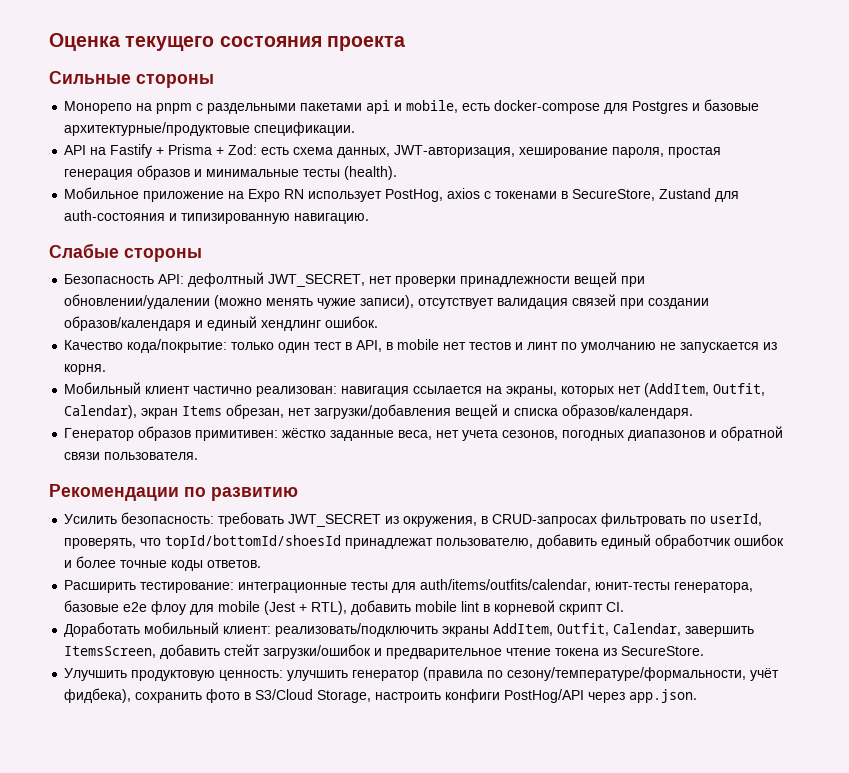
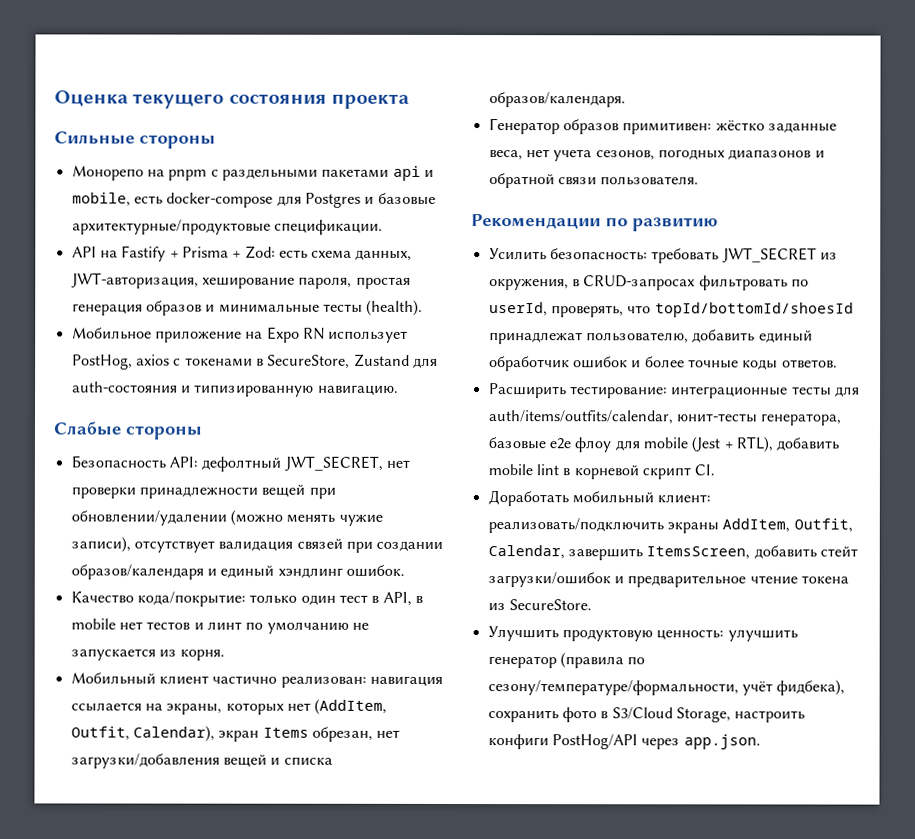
- Безопасность API: дефолтный JWT_SECRET, нет проверки принадлежности вещей при обновлении/удалении (можно менять чужие записи), отсутствует валидация связей при создании образов/календаря и единый хендлинг ошибок.
+ Безопасность API: дефолтный JWT_SECRET, нет проверки принадлежности вещей при обновлении/удалении (можно менять чужие записи), отсутствует валидация связей при создании образов/календаря и единый хэндлинг ошибок.

